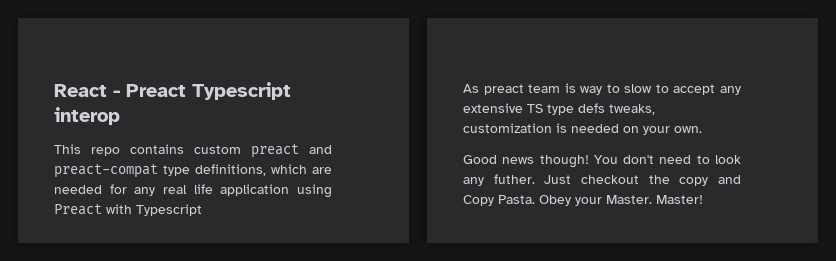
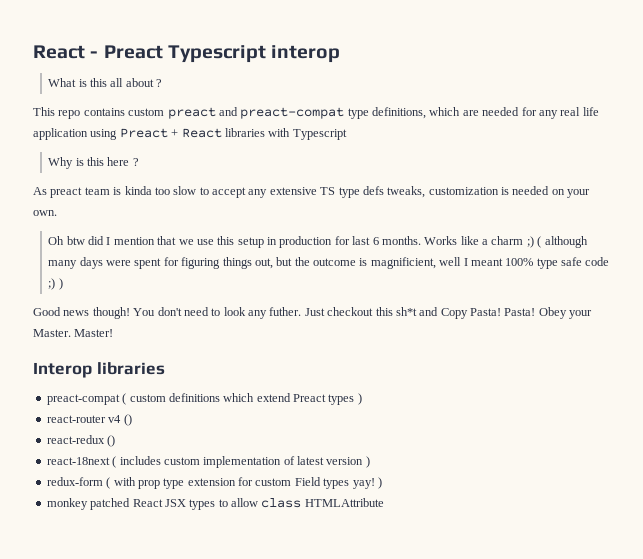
+ What is this all about ?
- This repo contains custom preact and preact-compat type definitions, which are needed for any real life application using Preact with Typescript
+ This repo contains custom preact and preact-compat type definitions, which are needed for any real life application using Preact + React libraries with Typescript
+ Why is this here ?
- As preact team is way to slow to accept any extensive TS type defs tweaks, customization is needed on your own.
+ As preact team is kinda too slow to accept any extensive TS type defs tweaks, customization is needed on your own.
+ Oh btw did I mention that we use this setup in production for last 6 months. Works like a charm ;) ( although many days were spent for figuring things out, but the outcome is magnificient, well I meant 100% type safe code ;) )
- Just checkout the copy and Copy Pasta. Obey your Master. Master!
+ Just checkout this sh*t and Copy Pasta! Pasta! Obey your Master. Master!
+ Interop libraries
+ preact-compat ( custom definitions which extend Preact types )
+ react-router v4 ()
+ react-redux ()
+ react-18next ( includes custom implementation of latest version )
+ redux-form ( with prop type extension for custom Field types yay! )
+ monkey patched React JSX types to allow class HTMLAttribute

